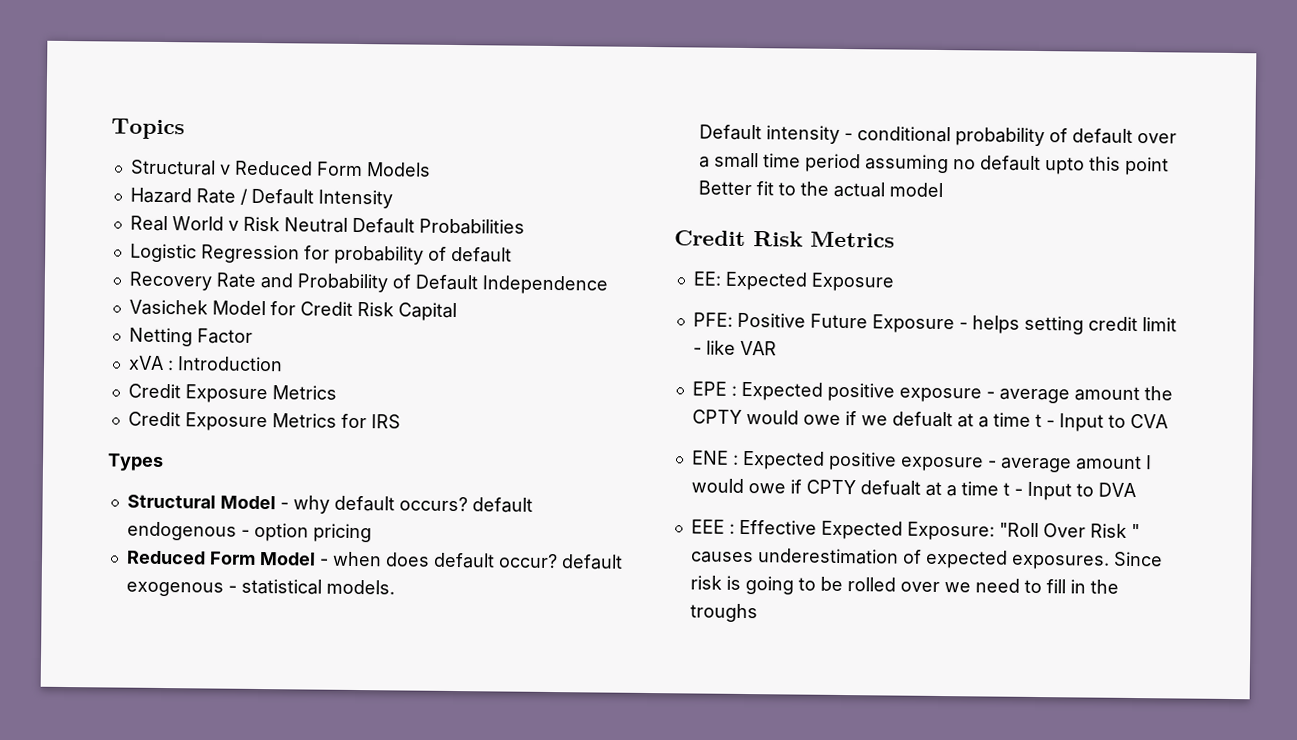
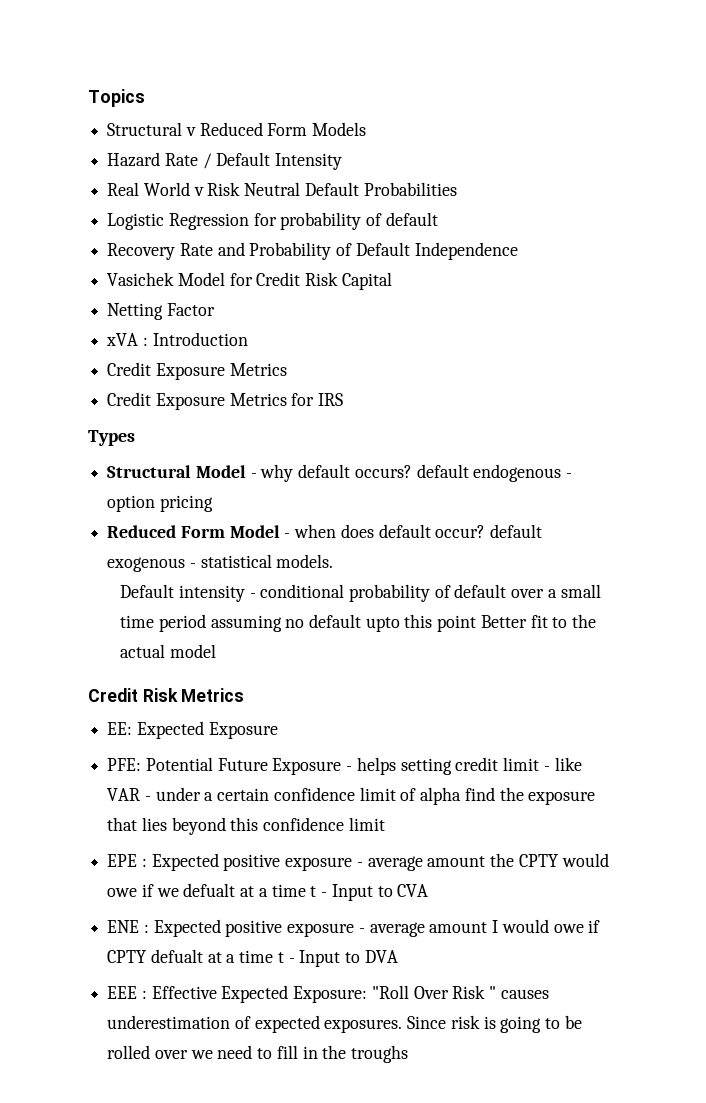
- PFE: Positive Future Exposure - helps setting credit limit - like VAR
+ PFE: Potential Future Exposure - helps setting credit limit - like VAR - under a certain confidence limit of alpha find the exposure that lies beyond this confidence limit

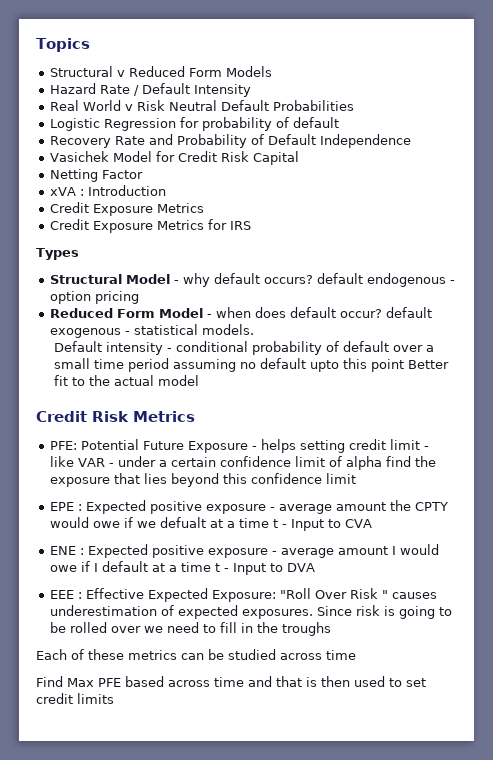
- EE: Expected Exposure
- ENE : Expected positive exposure - average amount I would owe if CPTY defualt at a time t - Input to DVA
+ ENE : Expected positive exposure - average amount I would owe if I default at a time t - Input to DVA
+ Each of these metrics can be studied across time
+ Find Max PFE based across time and that is then used to set credit limits

